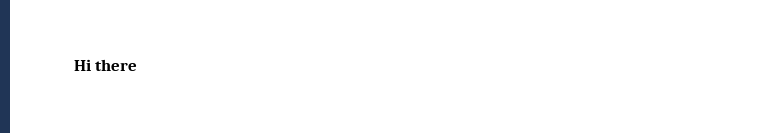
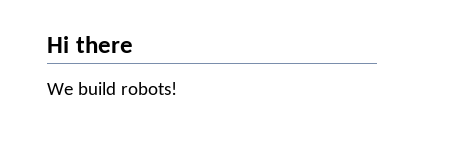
+ We build robots!

